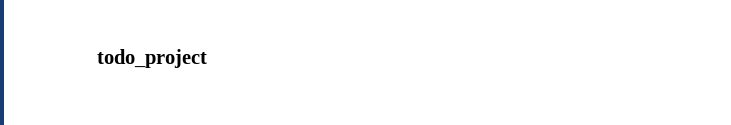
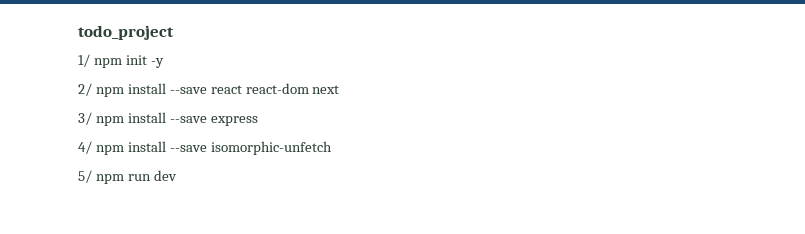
+ 1/ npm init -y
+ 2/ npm install --save react react-dom next
+ 3/ npm install --save express
+ 4/ npm install --save isomorphic-unfetch
+ 5/ npm run dev

